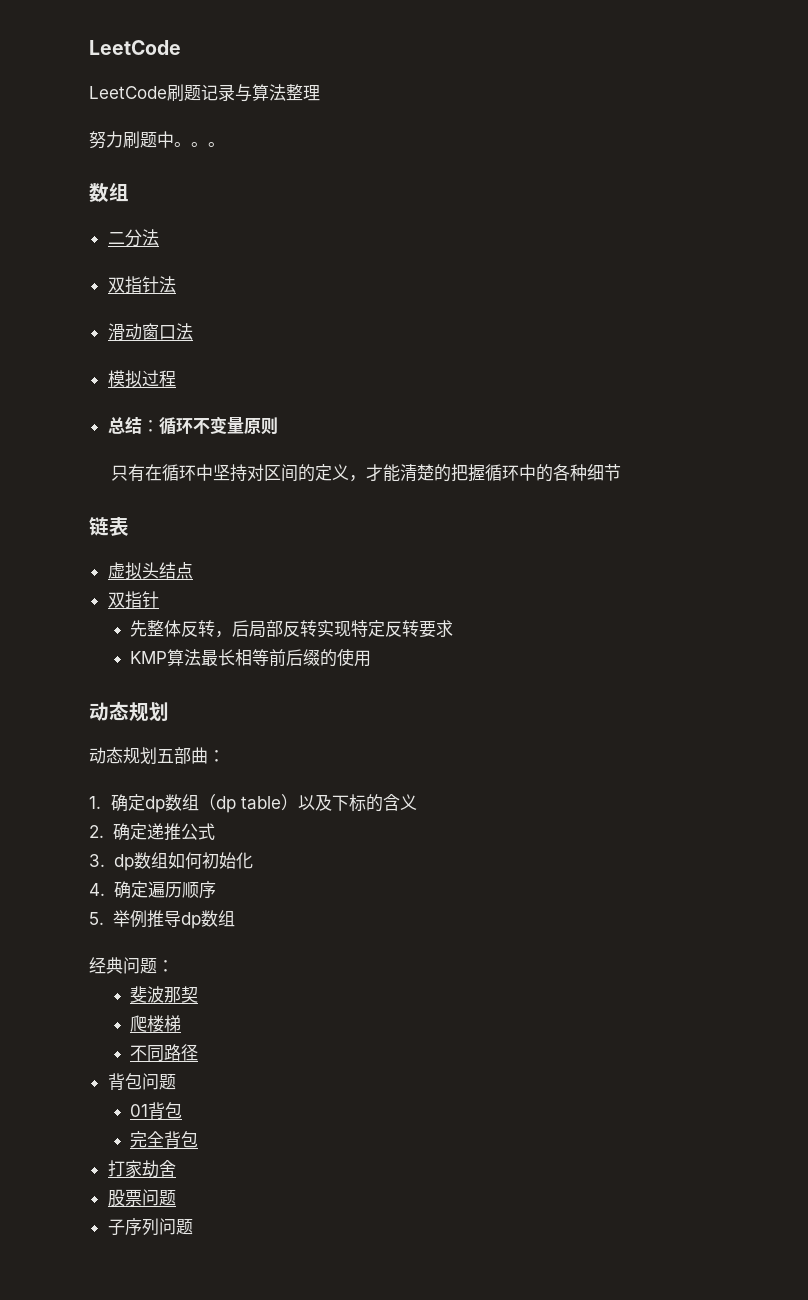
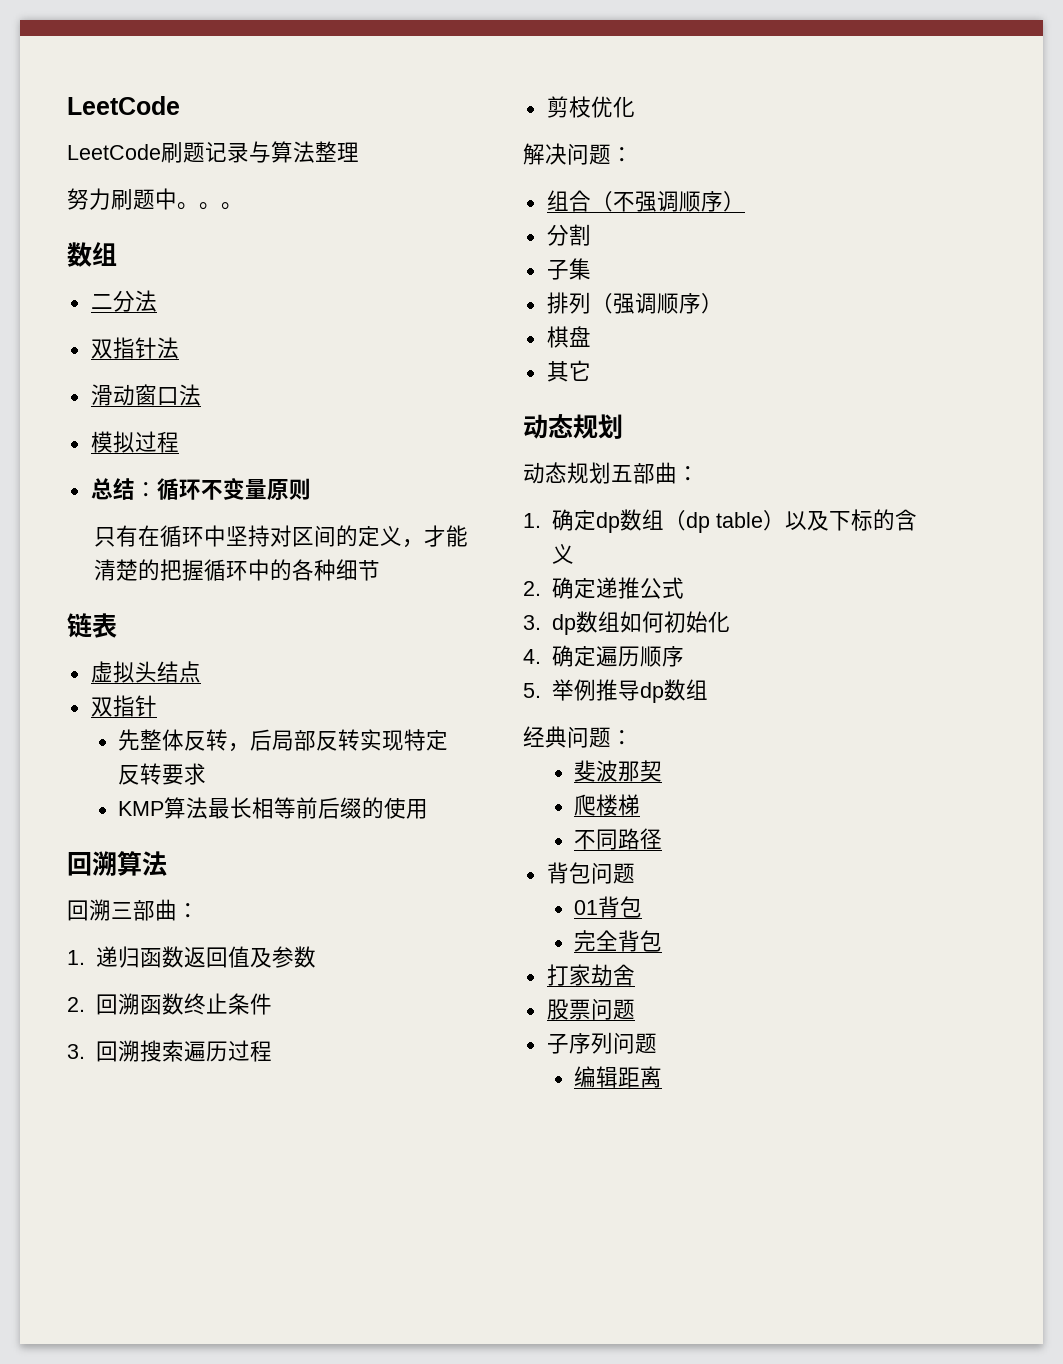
+ 回溯算法
+ 回溯三部曲：
+ 1.递归函数返回值及参数
+ 2.回溯函数终止条件
+ 3.回溯搜索遍历过程
+ 剪枝优化
+ 解决问题：
+ 组合（不强调顺序）
+ 分割
+ 子集
+ 排列（强调顺序）
+ 棋盘
+ 其它
+ 编辑距离

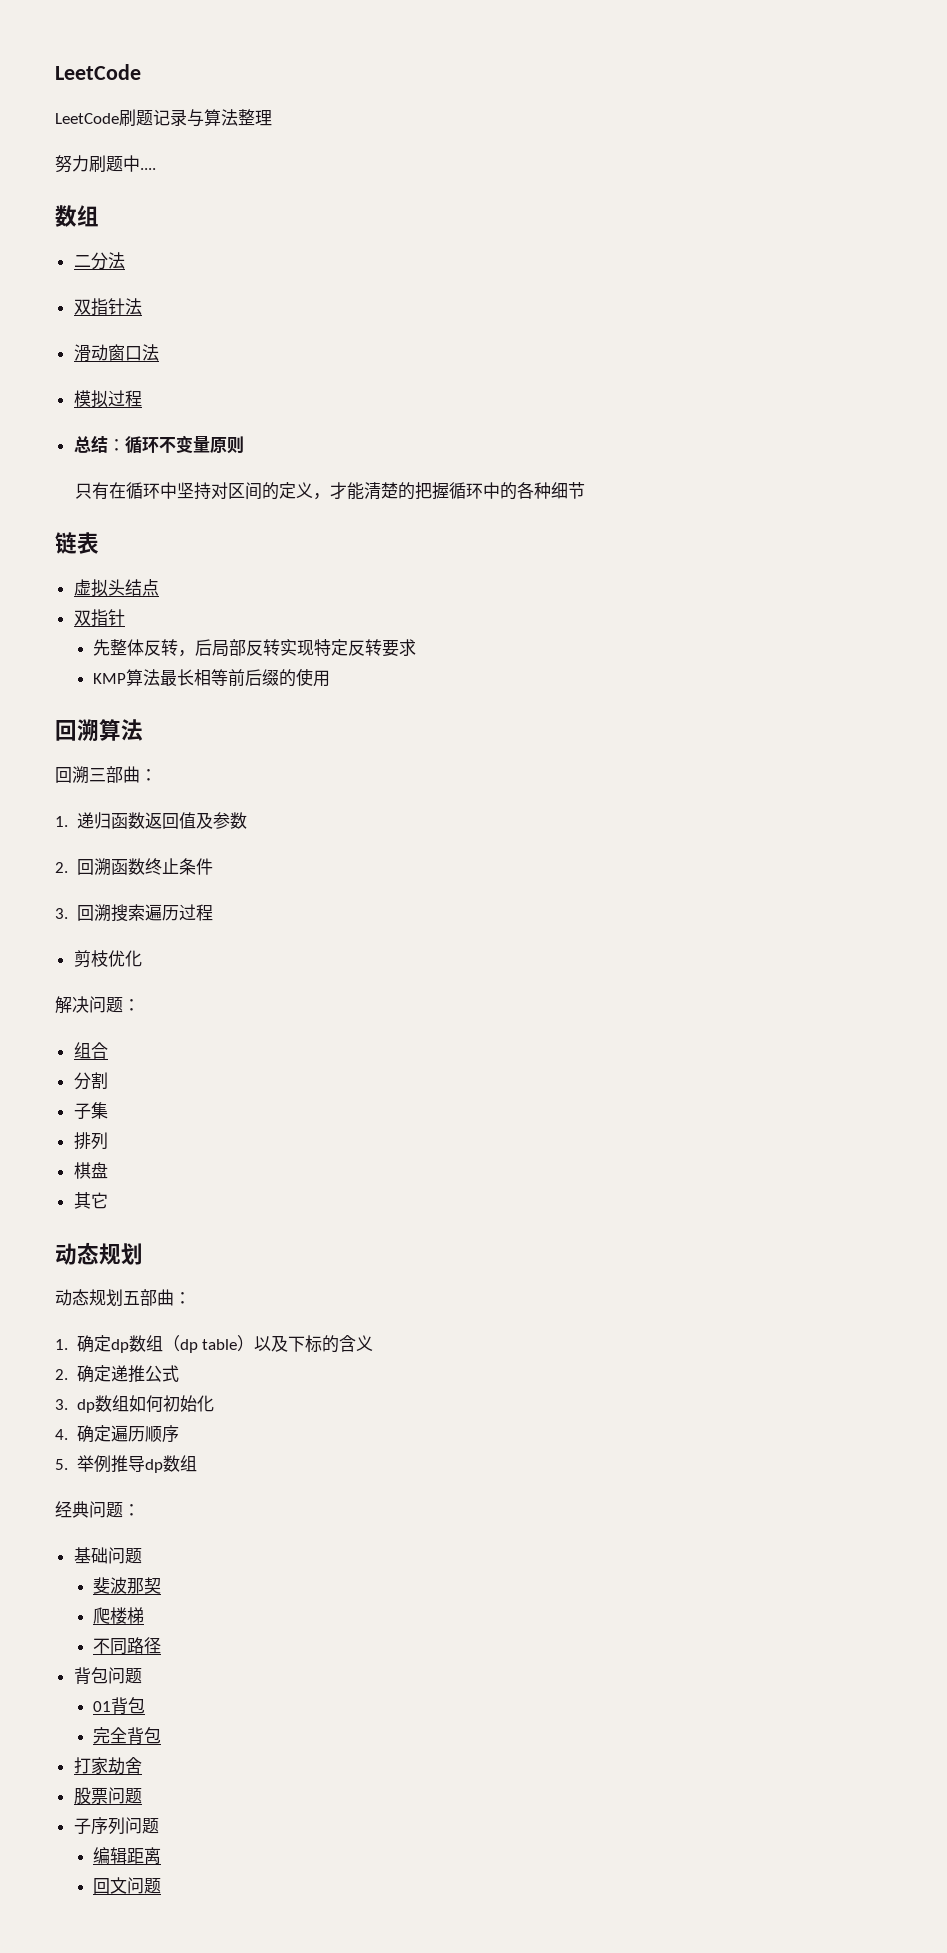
- 努力刷题中。。。
+ 努力刷题中....
- 组合（不强调顺序）
+ 组合
- 排列（强调顺序）
+ 排列
+ 基础问题
+ 回文问题

